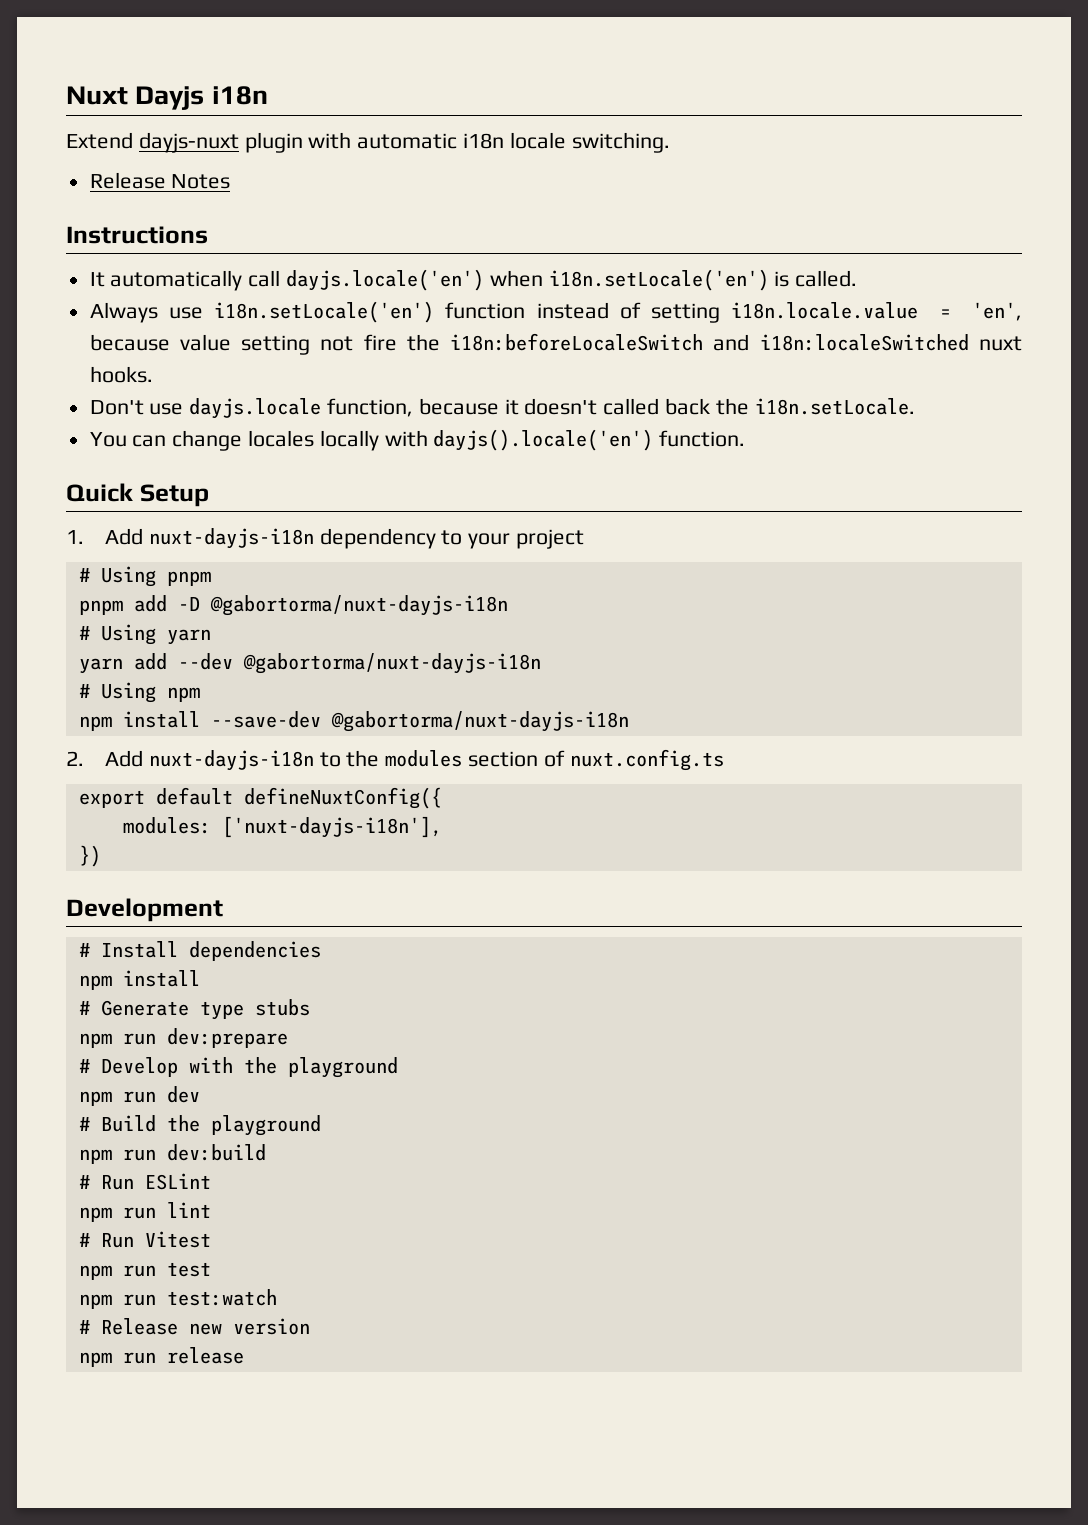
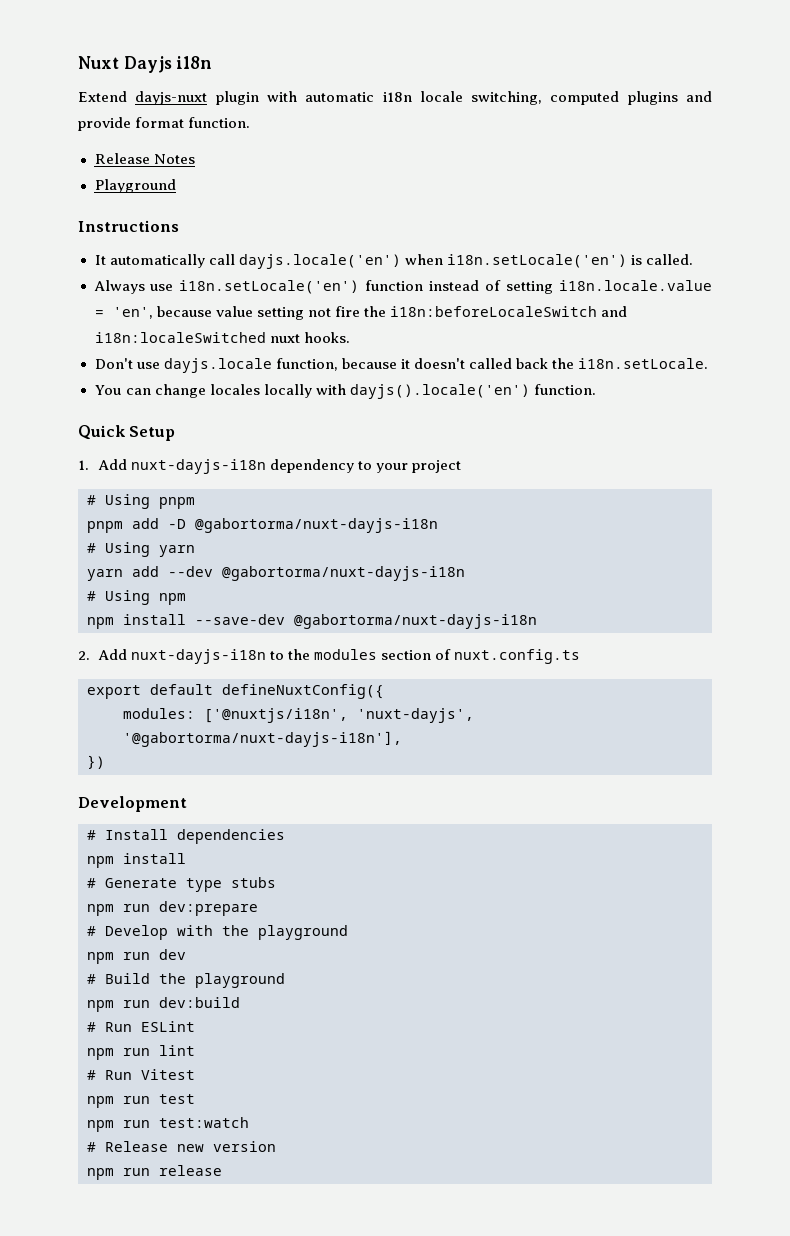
- Extend dayjs-nuxt plugin with automatic i18n locale switching.
+ Extend dayjs-nuxt plugin with automatic i18n locale switching, computed plugins and provide format function.
+ Playground
- modules: ['nuxt-dayjs-i18n'],
+ modules: ['@nuxtjs/i18n', 'nuxt-dayjs', '@gabortorma/nuxt-dayjs-i18n'],

